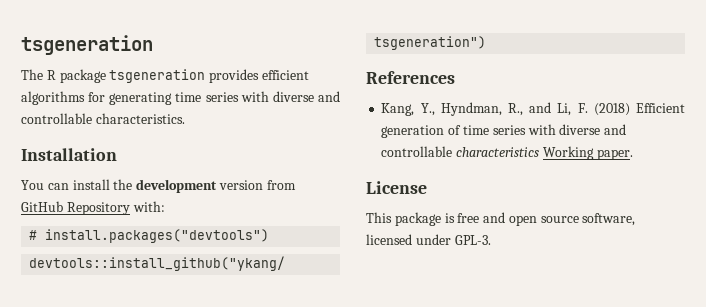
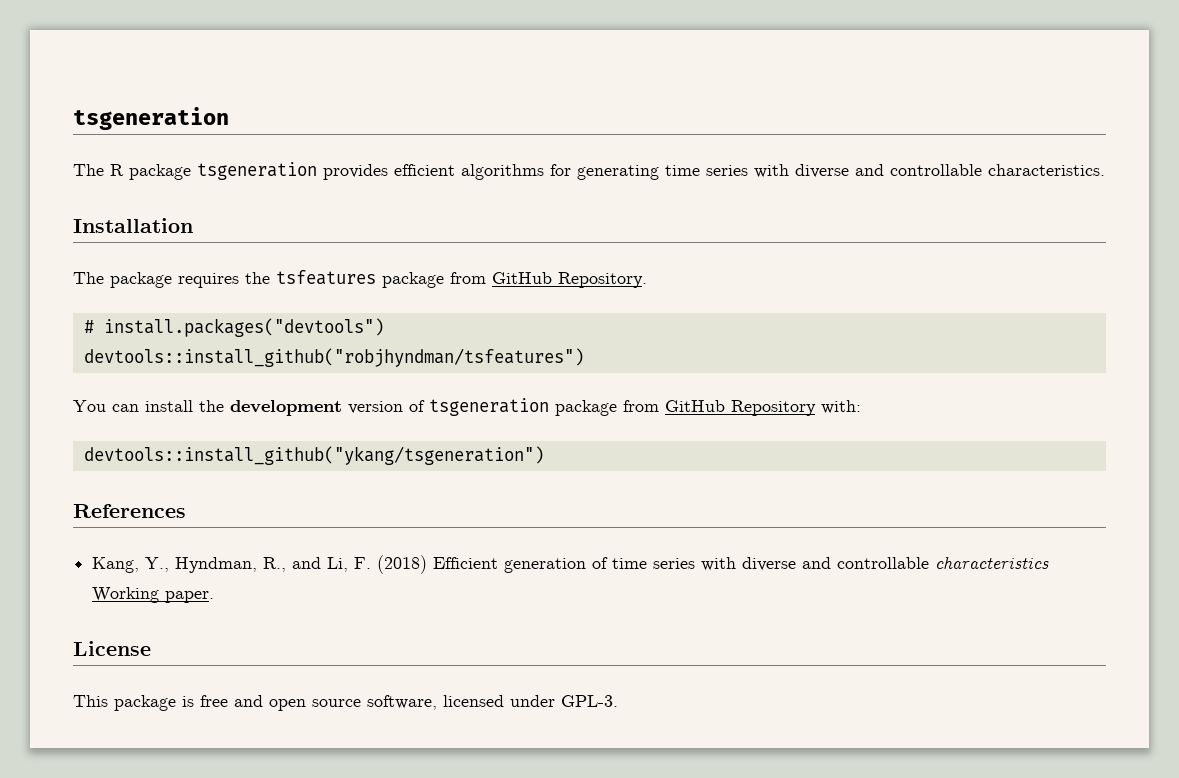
+ The package requires the tsfeatures package from GitHub Repository.
+ # install.packages("devtools")
+ devtools::install_github("robjhyndman/tsfeatures")
- You can install the development version from GitHub Repository with:
+ You can install the development version of tsgeneration package from GitHub Repository with:
- # install.packages("devtools")

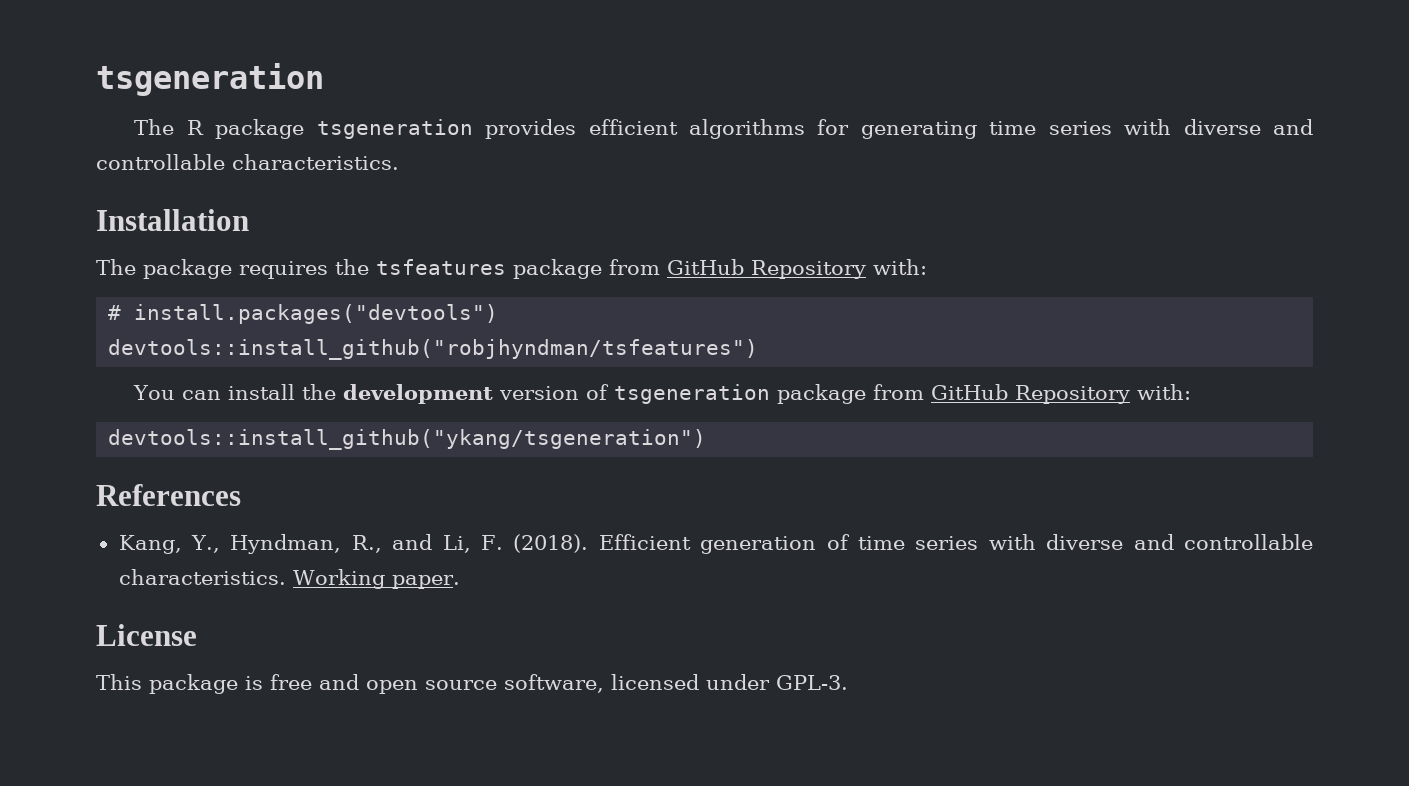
- The package requires the tsfeatures package from GitHub Repository.
+ The package requires the tsfeatures package from GitHub Repository with:
- Kang, Y., Hyndman, R., and Li, F. (2018) Efficient generation of time series with diverse and controllable characteristics Working paper.
+ Kang, Y., Hyndman, R., and Li, F. (2018). Efficient generation of time series with diverse and controllable characteristics. Working paper.

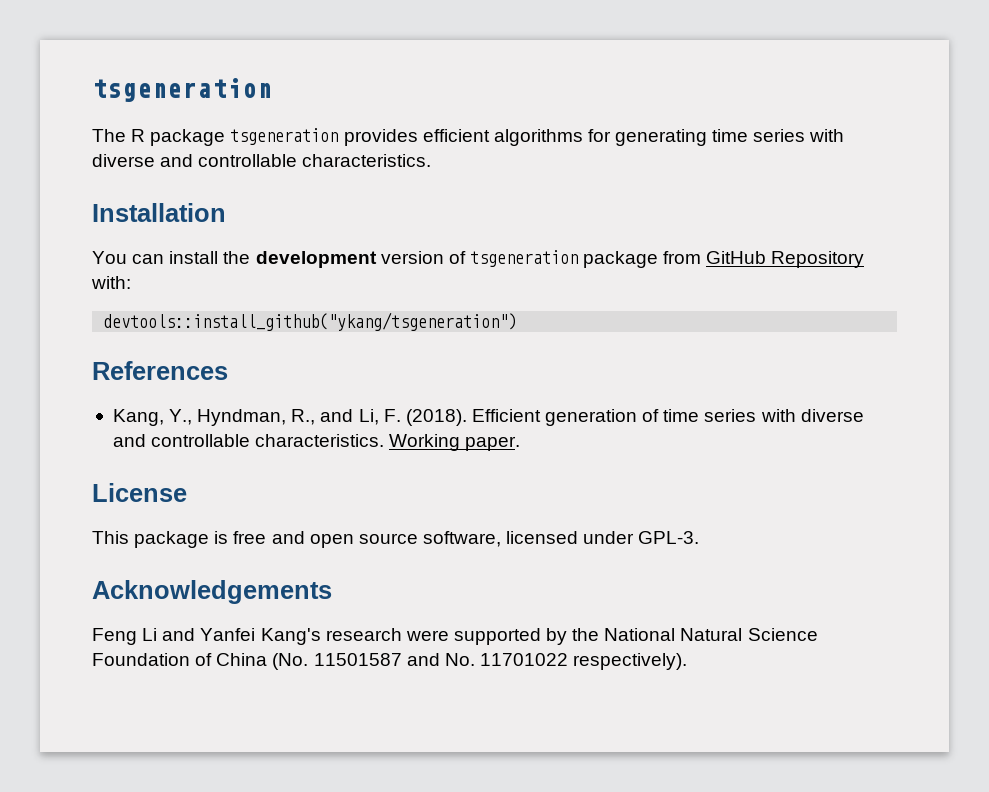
- The package requires the tsfeatures package from GitHub Repository with:
- # install.packages("devtools")
- devtools::install_github("robjhyndman/tsfeatures")
+ Acknowledgements
+ Feng Li and Yanfei Kang's research were supported by the National Natural Science Foundation of China (No. 11501587 and No. 11701022 respectively).

